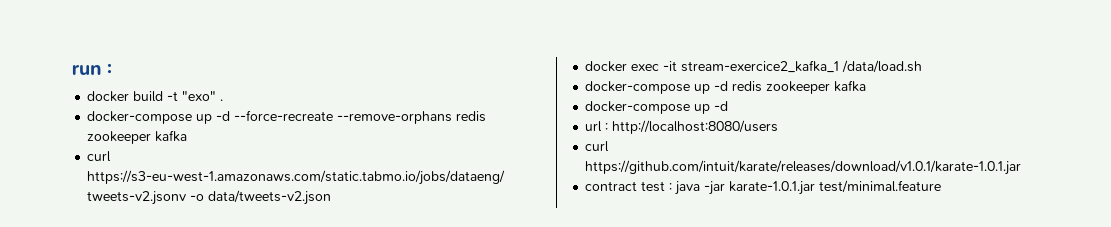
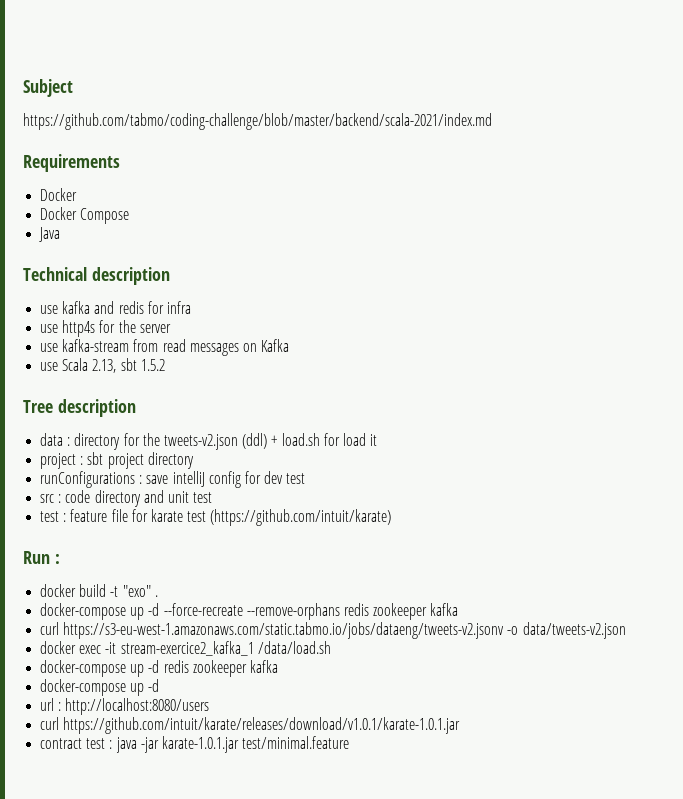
- run :
+ Subject
+ https://github.com/tabmo/coding-challenge/blob/master/backend/scala-2021/index.md
+ Requirements
+ Docker
+ Docker Compose
+ Java
+ Technical description
+ use kafka and redis for infra
+ use http4s for the server
+ use kafka-stream from read messages on Kafka
+ use Scala 2.13, sbt 1.5.2
+ Tree description
+ data : directory for the tweets-v2.json (ddl) + load.sh for load it
+ project : sbt project directory
+ runConfigurations : save intelliJ config for dev test
+ src : code directory and unit test
+ test : feature file for karate test (https://github.com/intuit/karate)
+ Run :

